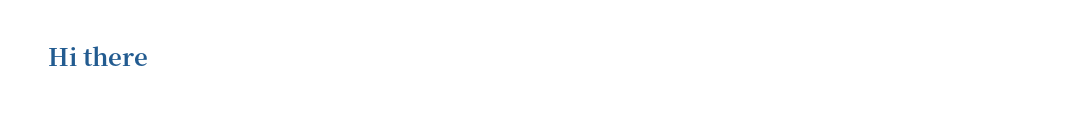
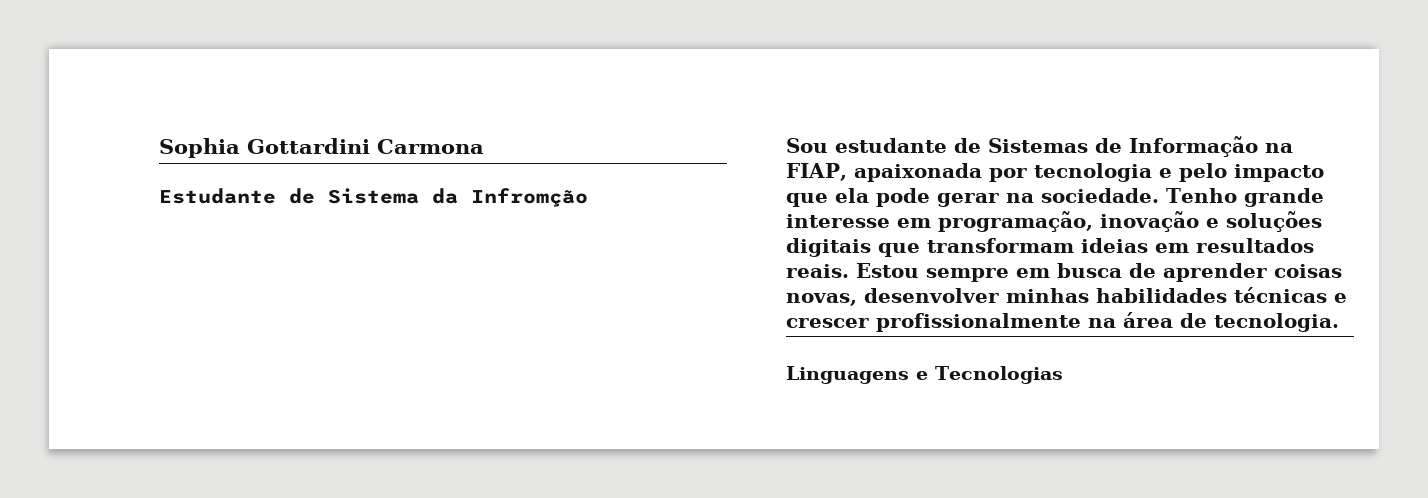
- Hi there
+ Sophia Gottardini Carmona
+ Estudante de Sistema da Infromção
+ Sou estudante de Sistemas de Informação na FIAP, apaixonada por tecnologia e pelo impacto que ela pode gerar na sociedade. Tenho grande interesse em programação, inovação e soluções digitais que transformam ideias em resultados reais. Estou sempre em busca de aprender coisas novas, desenvolver minhas habilidades técnicas e crescer profissionalmente na área de tecnologia.
+ Linguagens e Tecnologias

